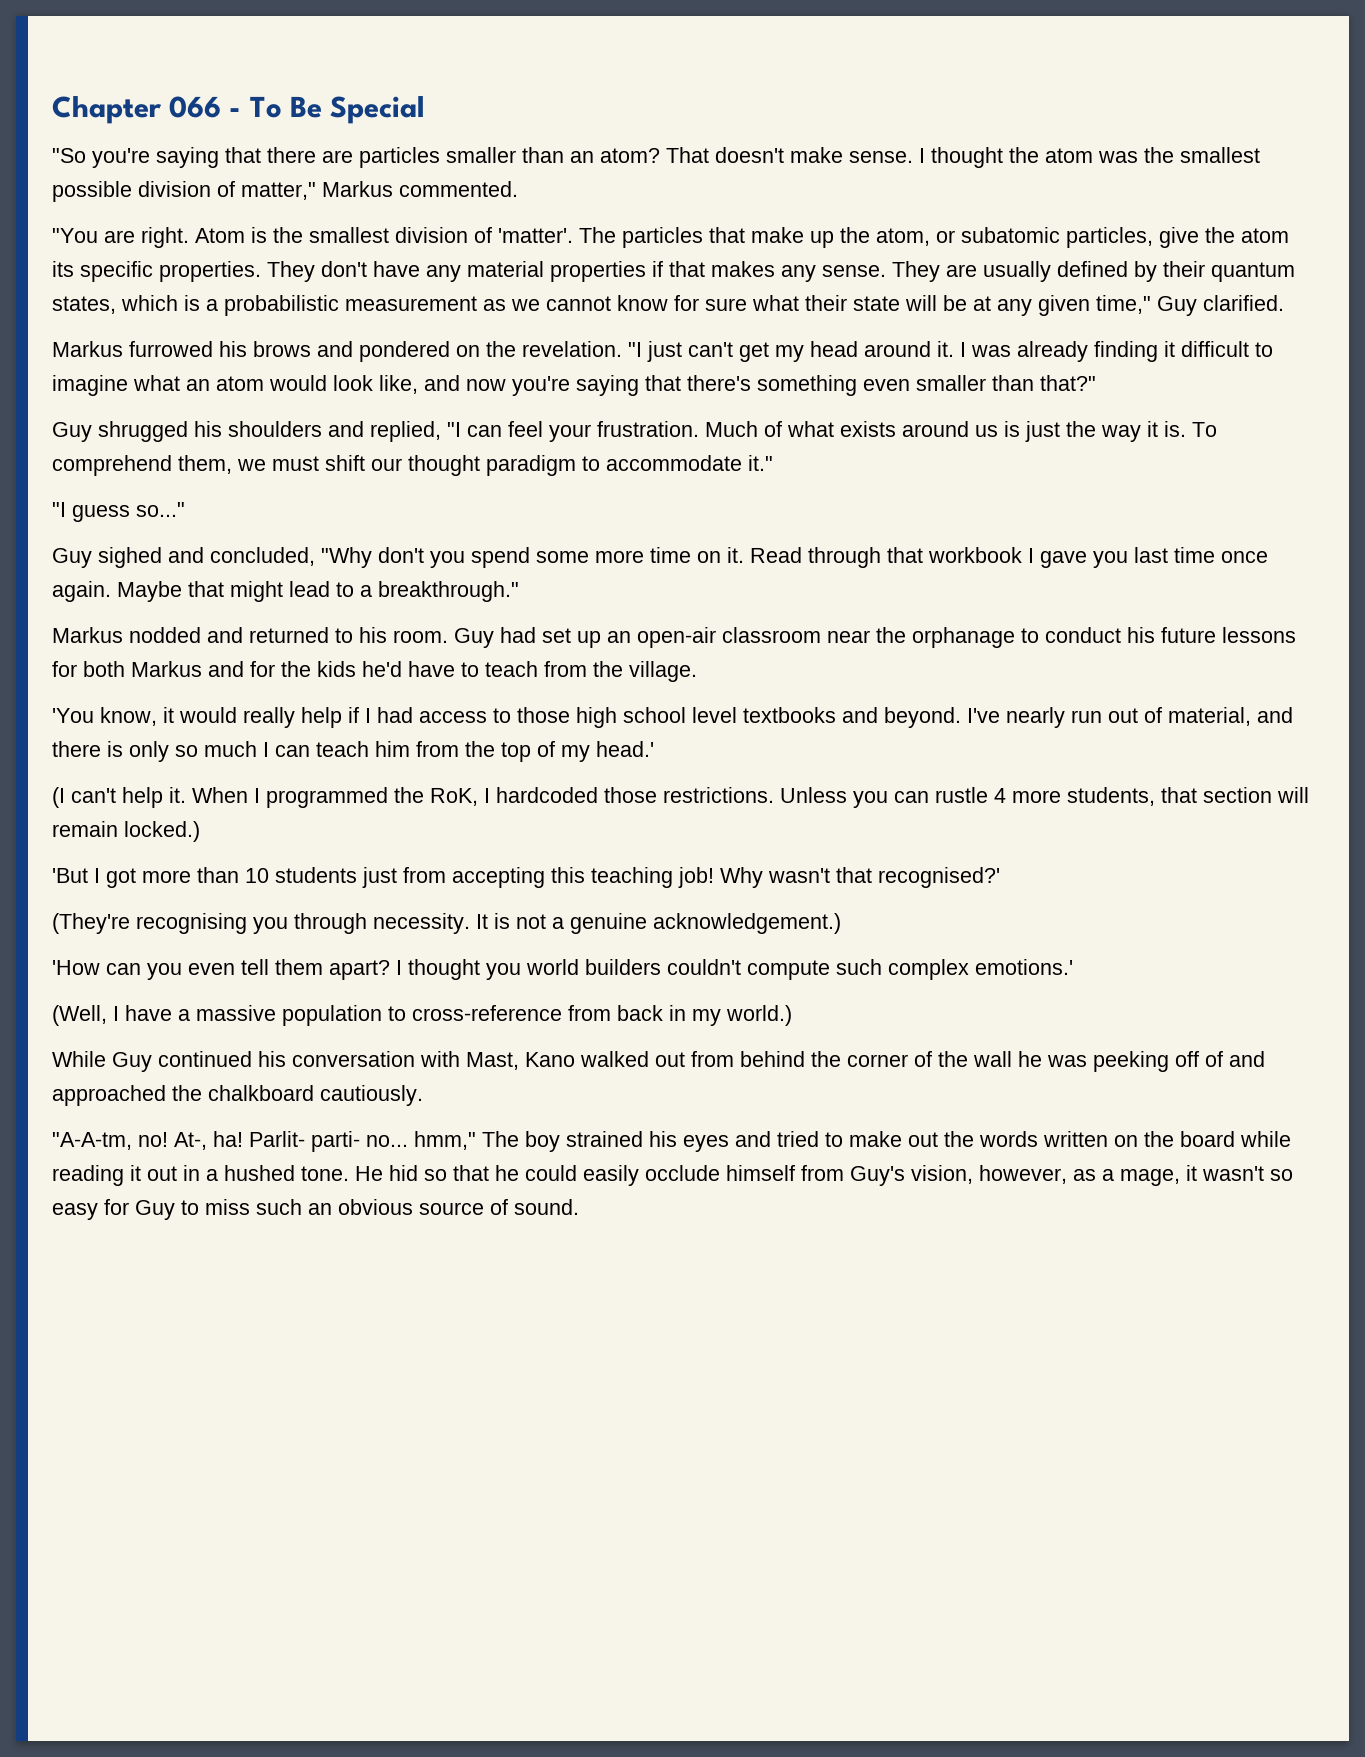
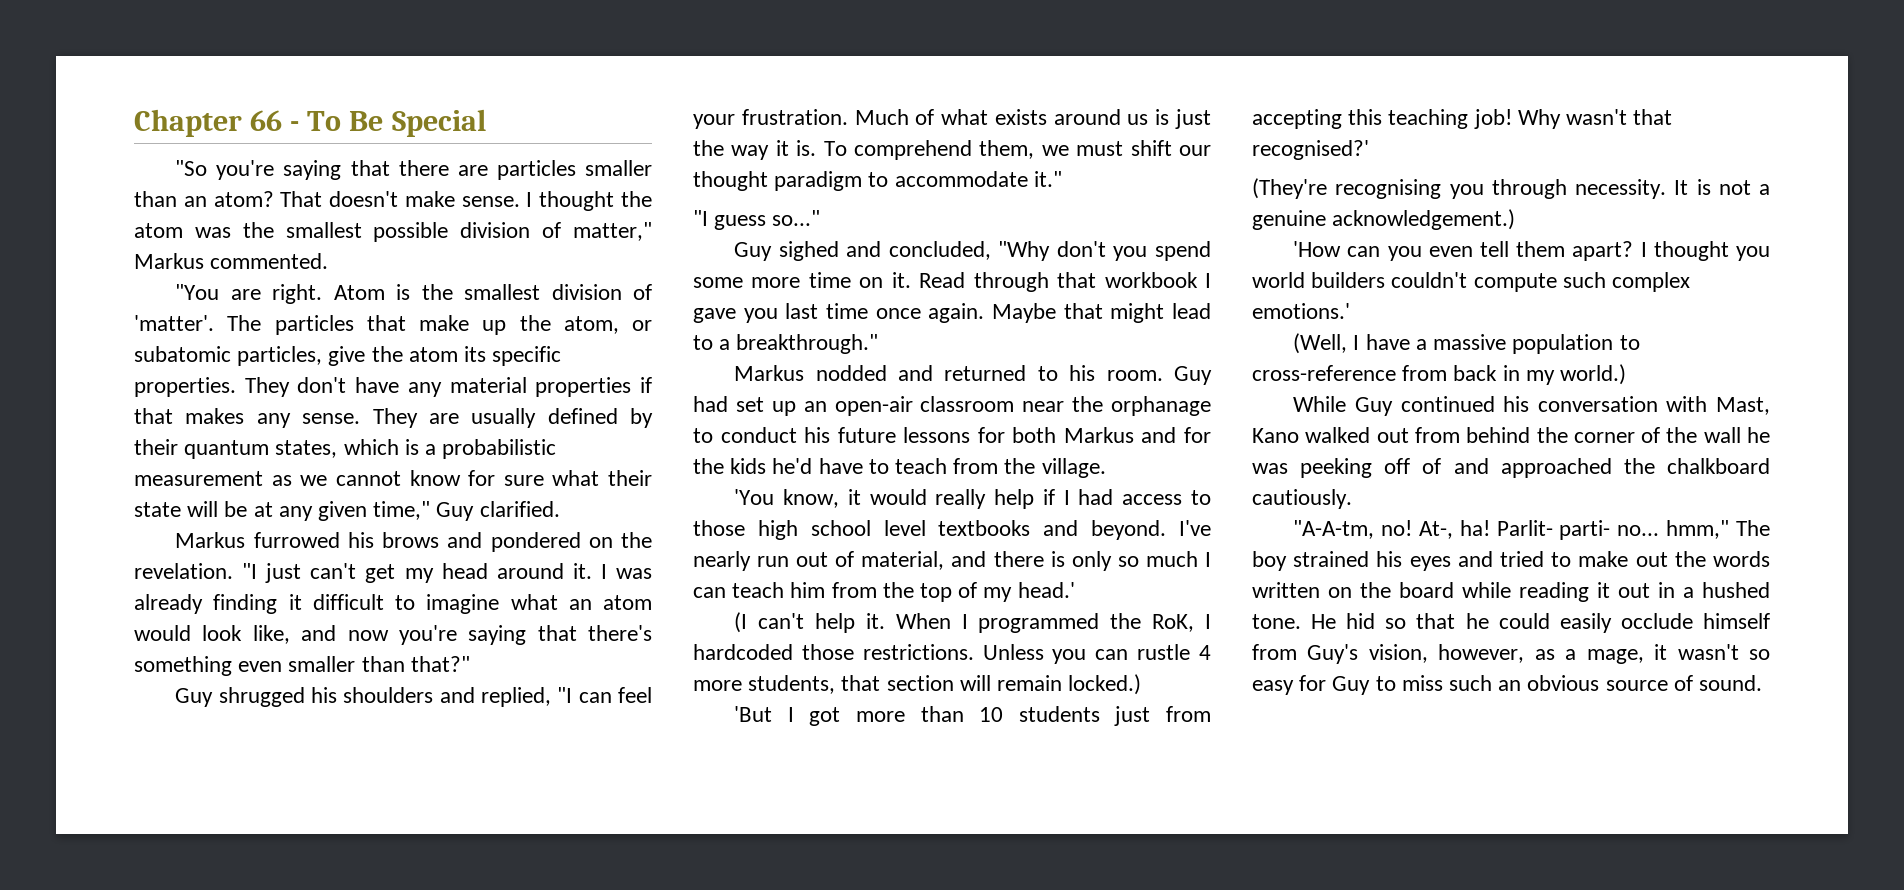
- Chapter 066 - To Be Special
+ Chapter 66 - To Be Special

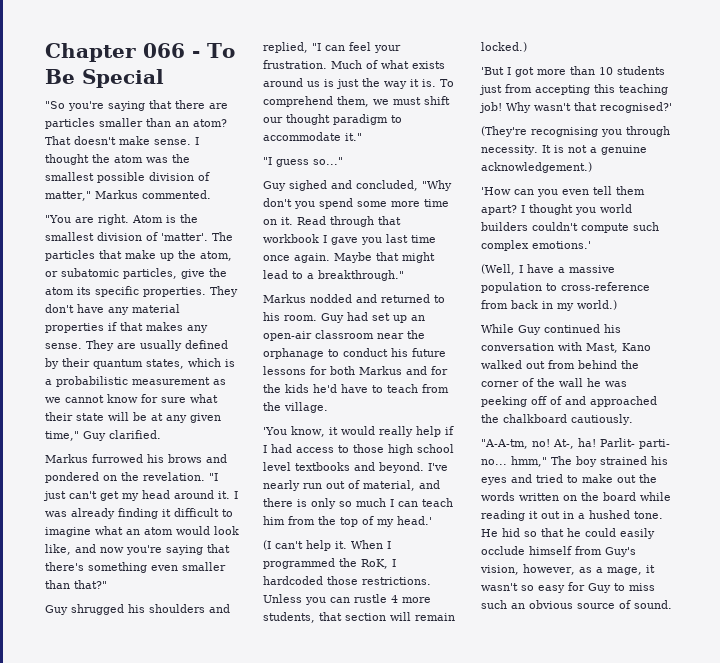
- Chapter 66 - To Be Special
+ Chapter 066 - To Be Special

